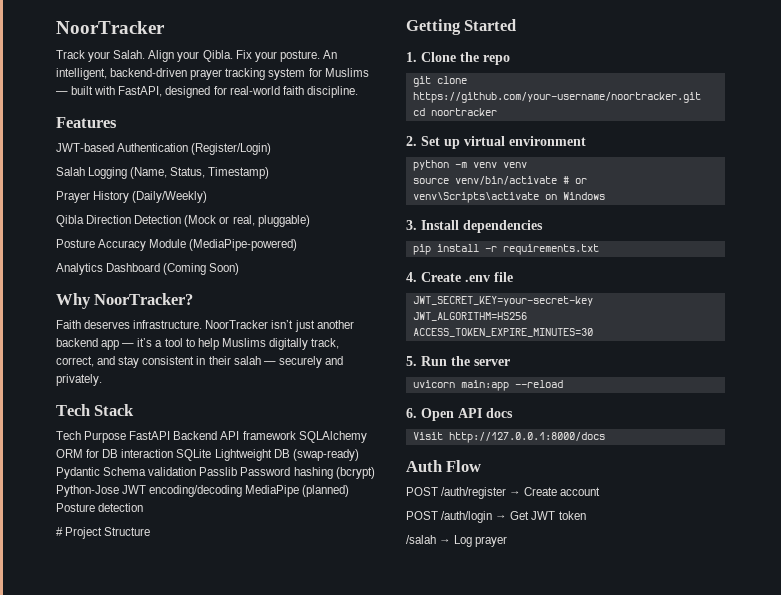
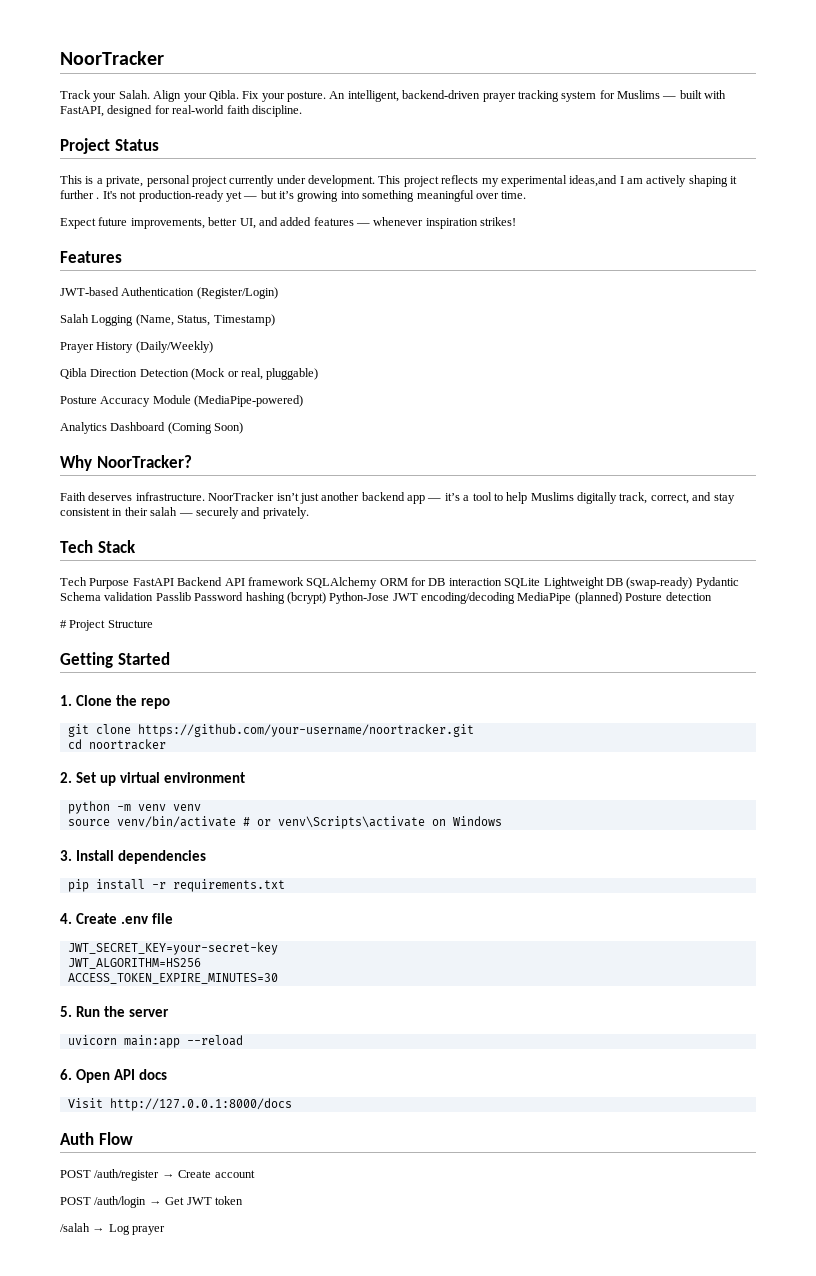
+ Project Status
+ This is a private, personal project currently under development. This project reflects my experimental ideas,and I am actively shaping it further . It's not production-ready yet — but it’s growing into something meaningful over time.
+ Expect future improvements, better UI, and added features — whenever inspiration strikes!

